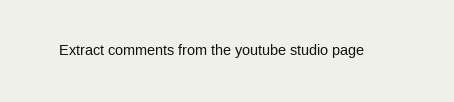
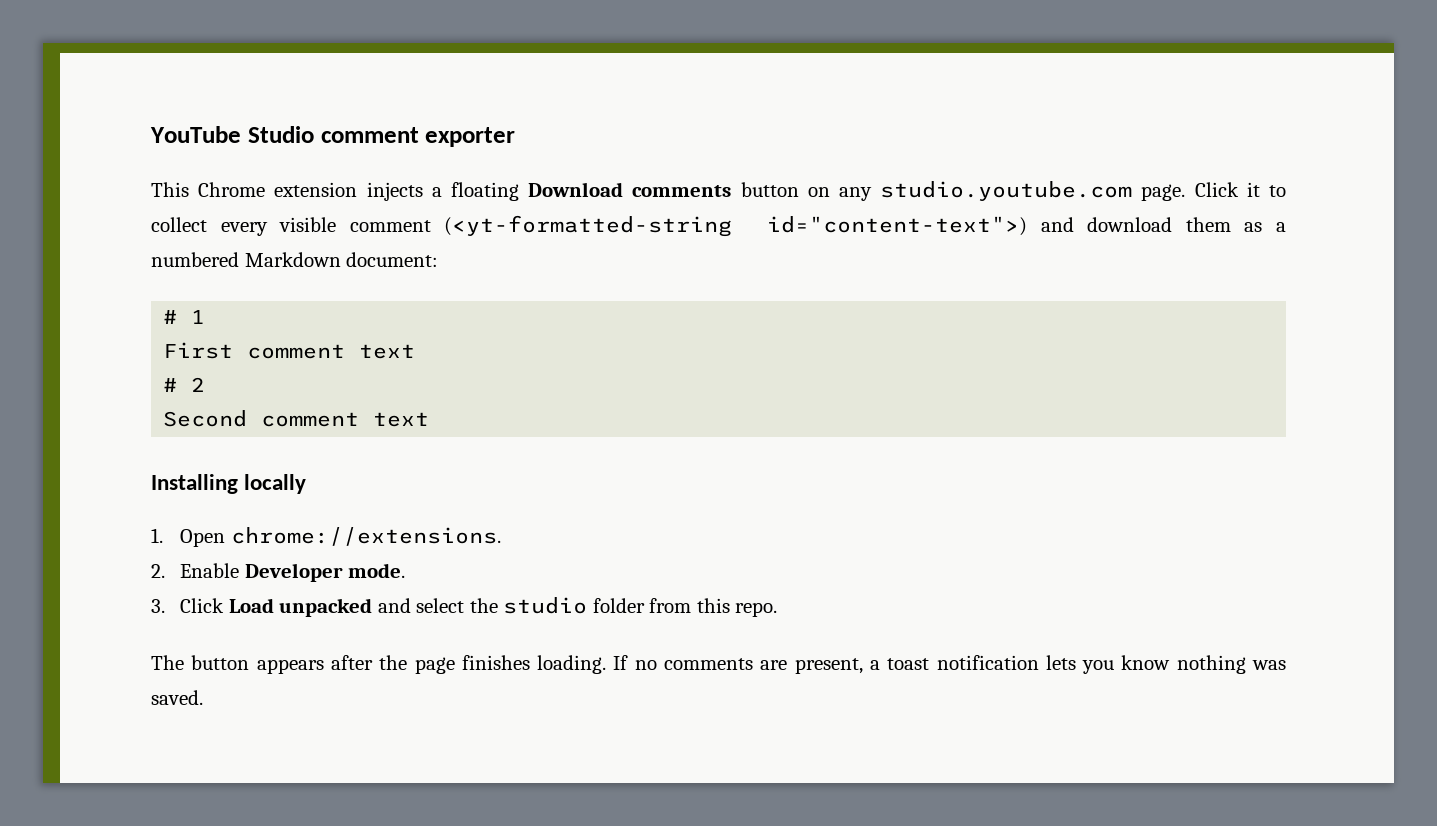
- Extract comments from the youtube studio page
+ YouTube Studio comment exporter
+ This Chrome extension injects a floating Download comments button on any studio.youtube.com page. Click it to collect every visible comment (<yt-formatted-string id="content-text">) and download them as a numbered Markdown document:
+ # 1
+ First comment text
+ # 2
+ Second comment text
+ Installing locally
+ 1. Open chrome://extensions.
+ 2. Enable Developer mode.
+ 3. Click Load unpacked and select the studio folder from this repo.
+ The button appears after the page finishes loading. If no comments are present, a toast notification lets you know nothing was saved.

